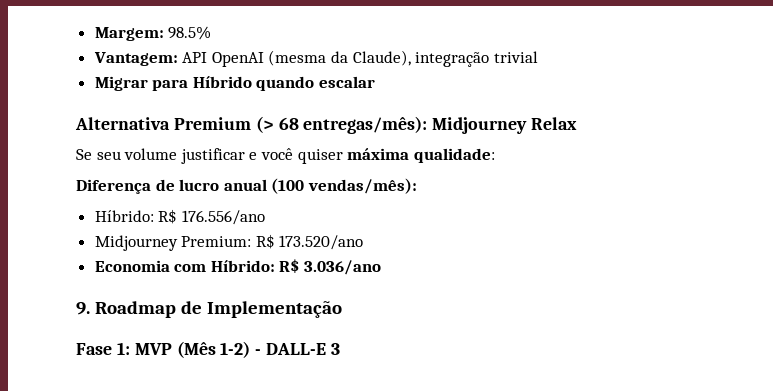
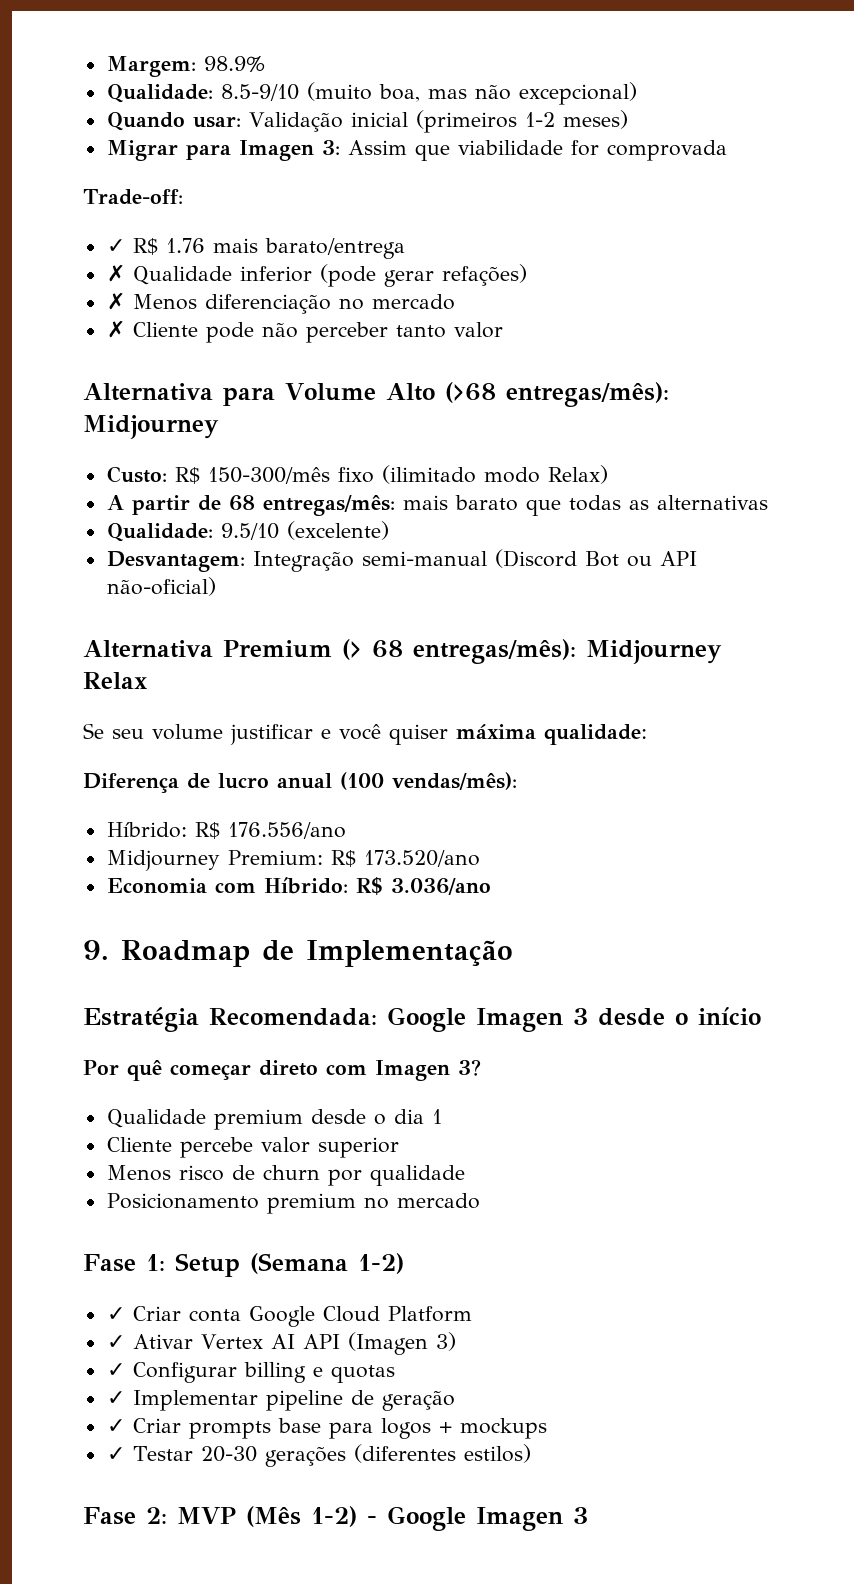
- Margem: 98.5%
- Vantagem: API OpenAI (mesma da Claude), integração trivial
- Migrar para Híbrido quando escalar
+ Margem: 98.9%
+ Qualidade: 8.5-9/10 (muito boa, mas não excepcional)
+ Quando usar: Validação inicial (primeiros 1-2 meses)
+ Migrar para Imagen 3: Assim que viabilidade for comprovada
+ Trade-off:
+ ✓ R$ 1.76 mais barato/entrega
+ ✗ Qualidade inferior (pode gerar refações)
+ ✗ Menos diferenciação no mercado
+ ✗ Cliente pode não perceber tanto valor
+ Alternativa para Volume Alto (>68 entregas/mês): Midjourney
+ Custo: R$ 150-300/mês fixo (ilimitado modo Relax)
+ A partir de 68 entregas/mês: mais barato que todas as alternativas
+ Qualidade: 9.5/10 (excelente)
+ Desvantagem: Integração semi-manual (Discord Bot ou API não-oficial)
- Fase 1: MVP (Mês 1-2) - DALL-E 3
+ Estratégia Recomendada: Google Imagen 3 desde o início
+ Por quê começar direto com Imagen 3?
+ Qualidade premium desde o dia 1
+ Cliente percebe valor superior
+ Menos risco de churn por qualidade
+ Posicionamento premium no mercado
+ Fase 1: Setup (Semana 1-2)
+ ✓ Criar conta Google Cloud Platform
+ ✓ Ativar Vertex AI API (Imagen 3)
+ ✓ Configurar billing e quotas
+ ✓ Implementar pipeline de geração
+ ✓ Criar prompts base para logos + mockups
+ ✓ Testar 20-30 gerações (diferentes estilos)
+ Fase 2: MVP (Mês 1-2) - Google Imagen 3

